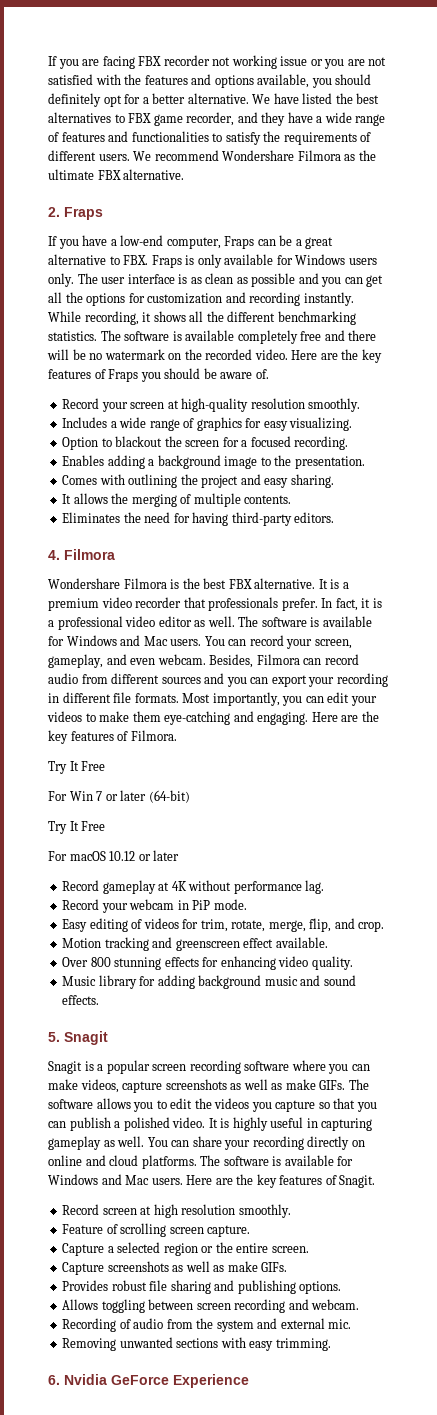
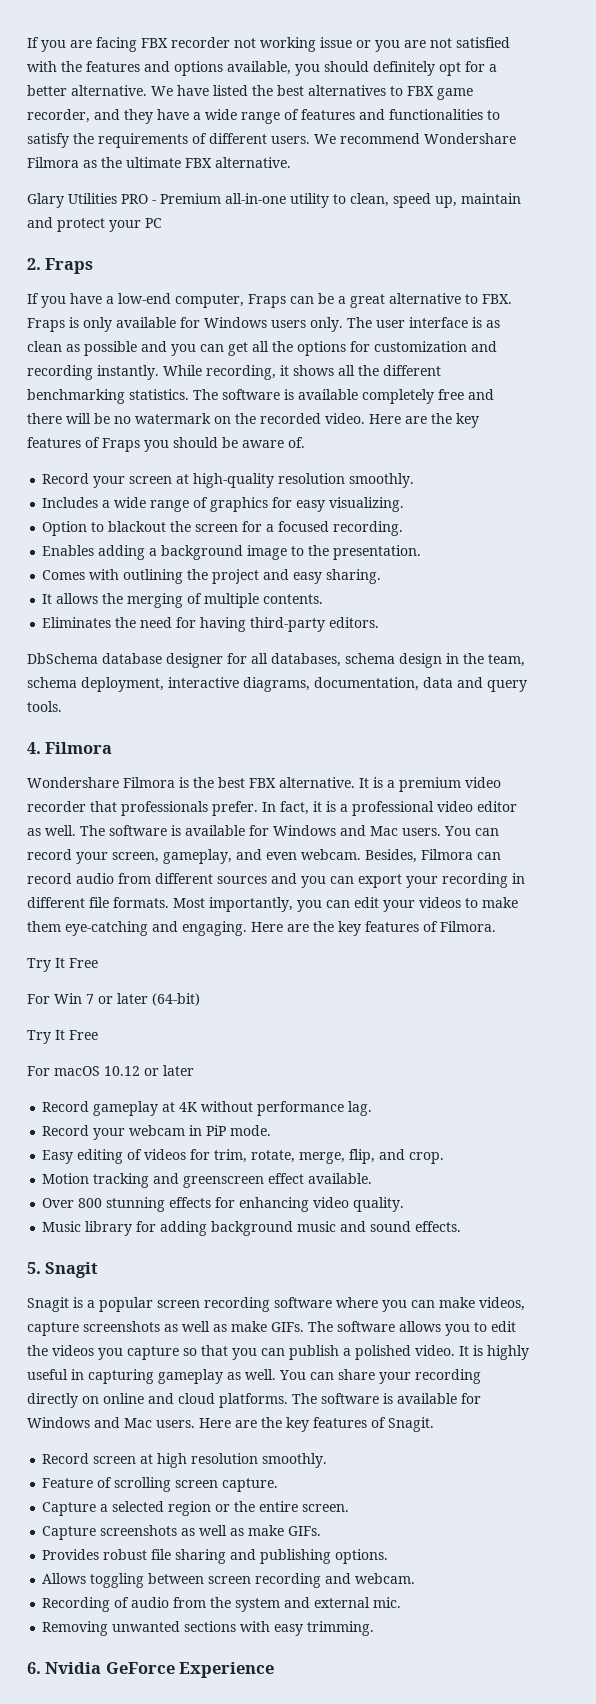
+ Glary Utilities PRO - Premium all-in-one utility to clean, speed up, maintain and protect your PC
+ DbSchema database designer for all databases, schema design in the team, schema deployment, interactive diagrams, documentation, data and query tools.

